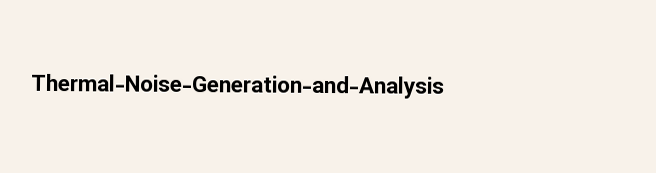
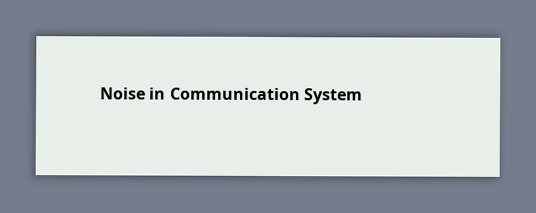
- Thermal-Noise-Generation-and-Analysis
+ Noise in Communication System

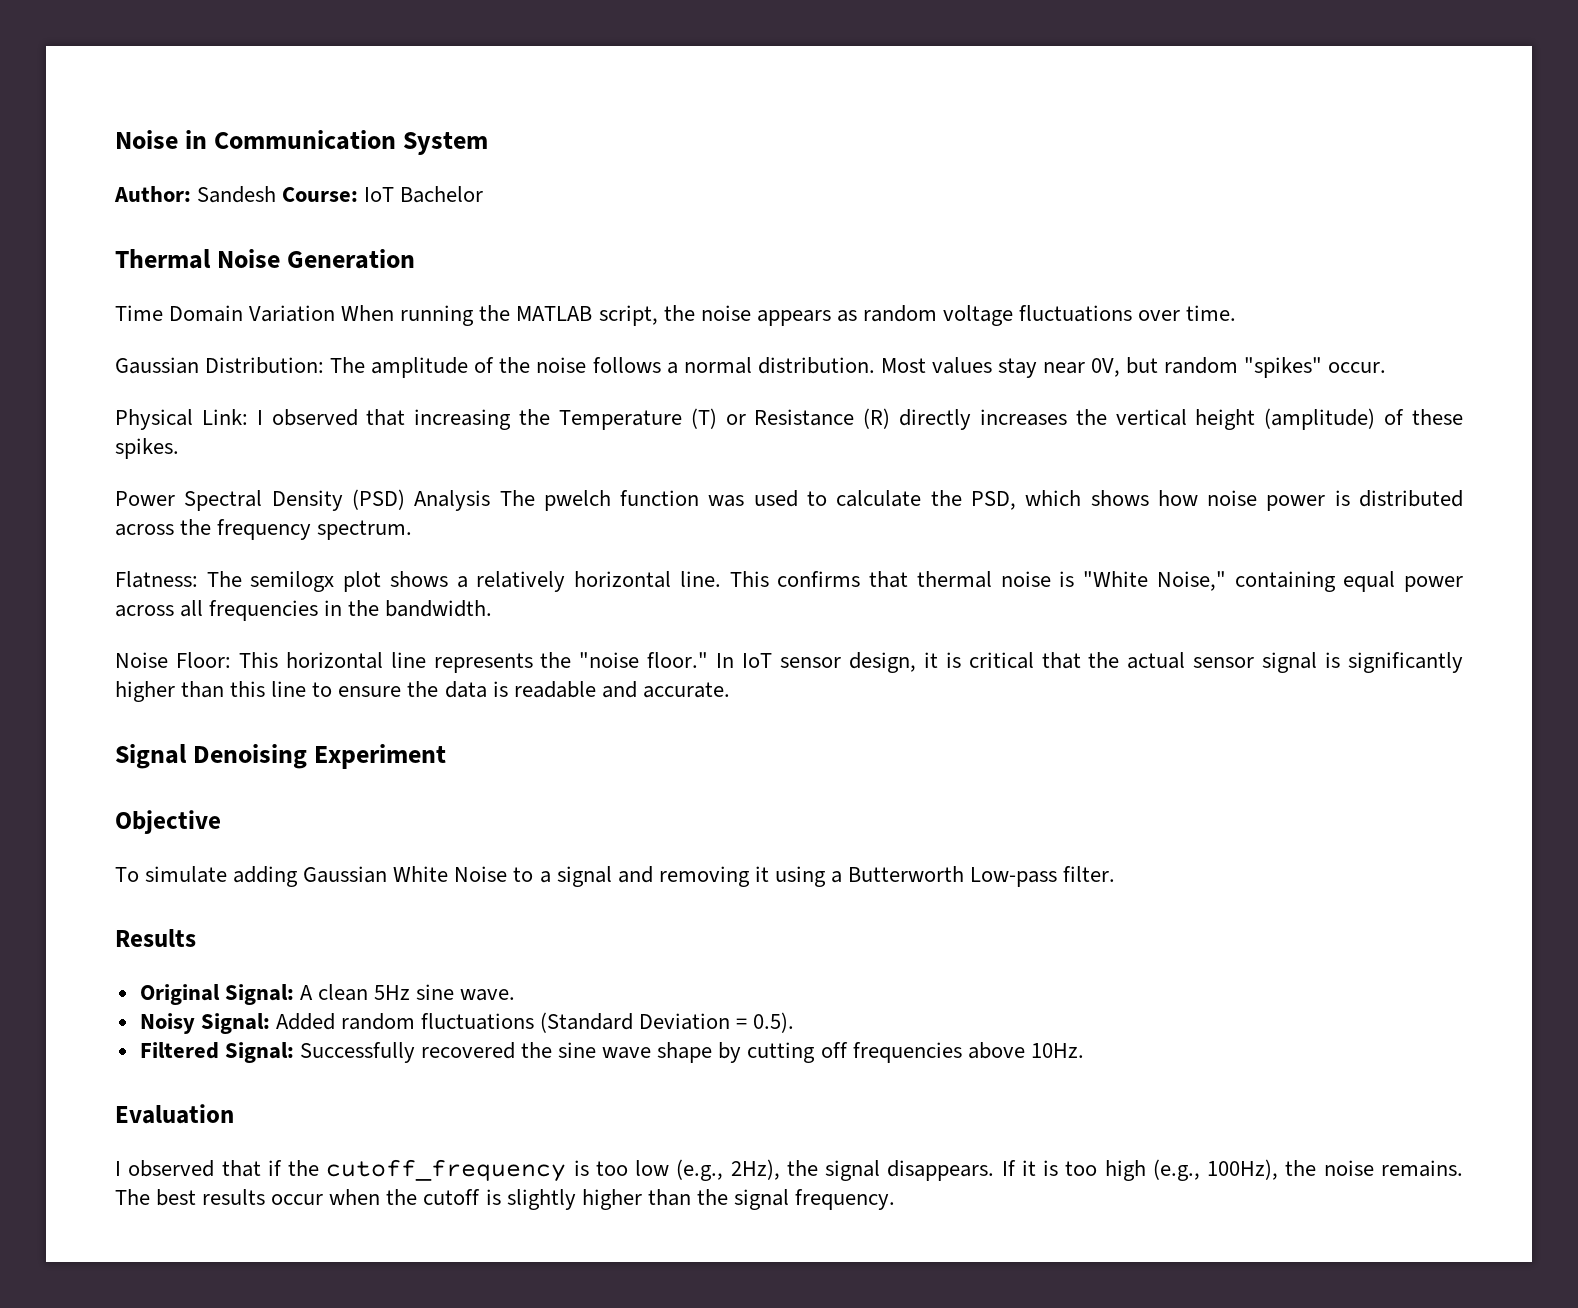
+ Author: Sandesh Course: IoT Bachelor
+ Thermal Noise Generation
+ Time Domain Variation When running the MATLAB script, the noise appears as random voltage fluctuations over time.
+ Gaussian Distribution: The amplitude of the noise follows a normal distribution. Most values stay near 0V, but random "spikes" occur.
+ Physical Link: I observed that increasing the Temperature (T) or Resistance (R) directly increases the vertical height (amplitude) of these spikes.
+ Power Spectral Density (PSD) Analysis The pwelch function was used to calculate the PSD, which shows how noise power is distributed across the frequency spectrum.
+ Flatness: The semilogx plot shows a relatively horizontal line. This confirms that thermal noise is "White Noise," containing equal power across all frequencies in the bandwidth.
+ Noise Floor: This horizontal line represents the "noise floor." In IoT sensor design, it is critical that the actual sensor signal is significantly higher than this line to ensure the data is readable and accurate.
+ Signal Denoising Experiment
+ Objective
+ To simulate adding Gaussian White Noise to a signal and removing it using a Butterworth Low-pass filter.
+ Results
+ Original Signal: A clean 5Hz sine wave.
+ Noisy Signal: Added random fluctuations (Standard Deviation = 0.5).
+ Filtered Signal: Successfully recovered the sine wave shape by cutting off frequencies above 10Hz.
+ Evaluation
+ I observed that if the cutoff_frequency is too low (e.g., 2Hz), the signal disappears. If it is too high (e.g., 100Hz), the noise remains. The best results occur when the cutoff is slightly higher than the signal frequency.

